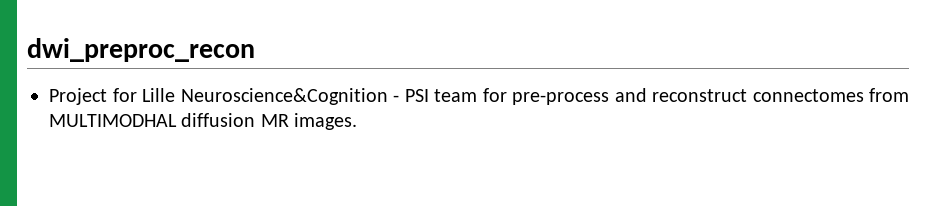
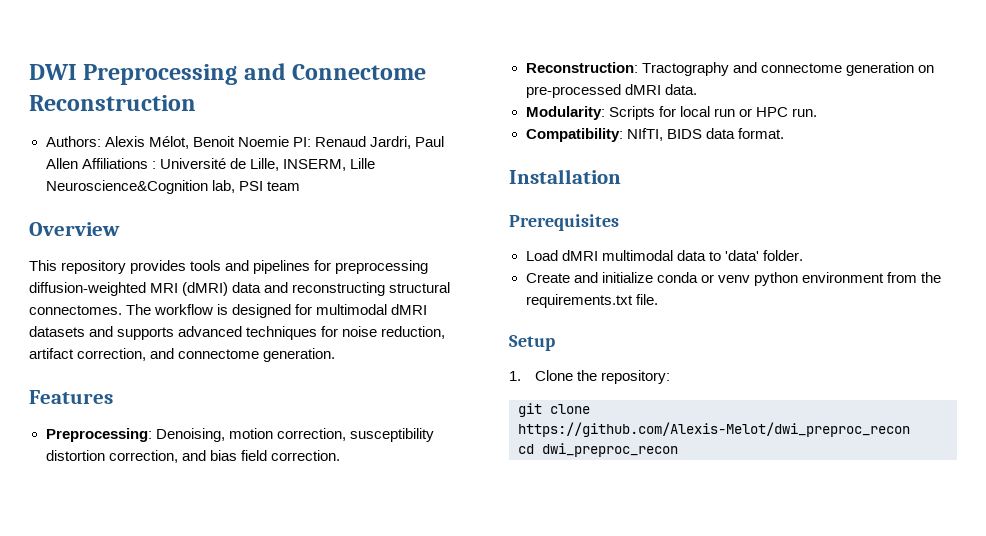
- dwi_preproc_recon
- Project for Lille Neuroscience&Cognition - PSI team for pre-process and reconstruct connectomes from MULTIMODHAL diffusion MR images.
+ DWI Preprocessing and Connectome Reconstruction
+ Authors: Alexis Mélot, Benoit Noemie PI: Renaud Jardri, Paul Allen Affiliations : Université de Lille, INSERM, Lille Neuroscience&Cognition lab, PSI team
+ Overview
+ This repository provides tools and pipelines for preprocessing diffusion-weighted MRI (dMRI) data and reconstructing structural connectomes. The workflow is designed for multimodal dMRI datasets and supports advanced techniques for noise reduction, artifact correction, and connectome generation.
+ Features
+ Preprocessing: Denoising, motion correction, susceptibility distortion correction, and bias field correction.
+ Reconstruction: Tractography and connectome generation on pre-processed dMRI data.
+ Modularity: Scripts for local run or HPC run.
+ Compatibility: NIfTI, BIDS data format.
+ Installation
+ Prerequisites
+ Load dMRI multimodal data to 'data' folder.
+ Create and initialize conda or venv python environment from the requirements.txt file.
+ Setup
+ 1. Clone the repository:
+ git clone https://github.com/Alexis-Melot/dwi_preproc_recon
+ cd dwi_preproc_recon

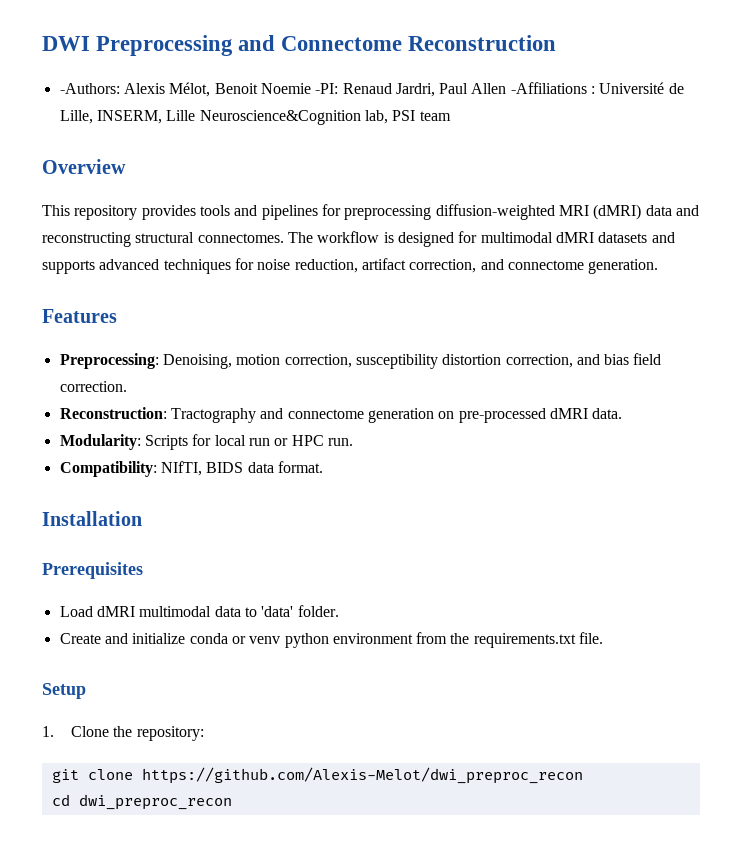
- Authors: Alexis Mélot, Benoit Noemie PI: Renaud Jardri, Paul Allen Affiliations : Université de Lille, INSERM, Lille Neuroscience&Cognition lab, PSI team
+ -Authors: Alexis Mélot, Benoit Noemie -PI: Renaud Jardri, Paul Allen -Affiliations : Université de Lille, INSERM, Lille Neuroscience&Cognition lab, PSI team

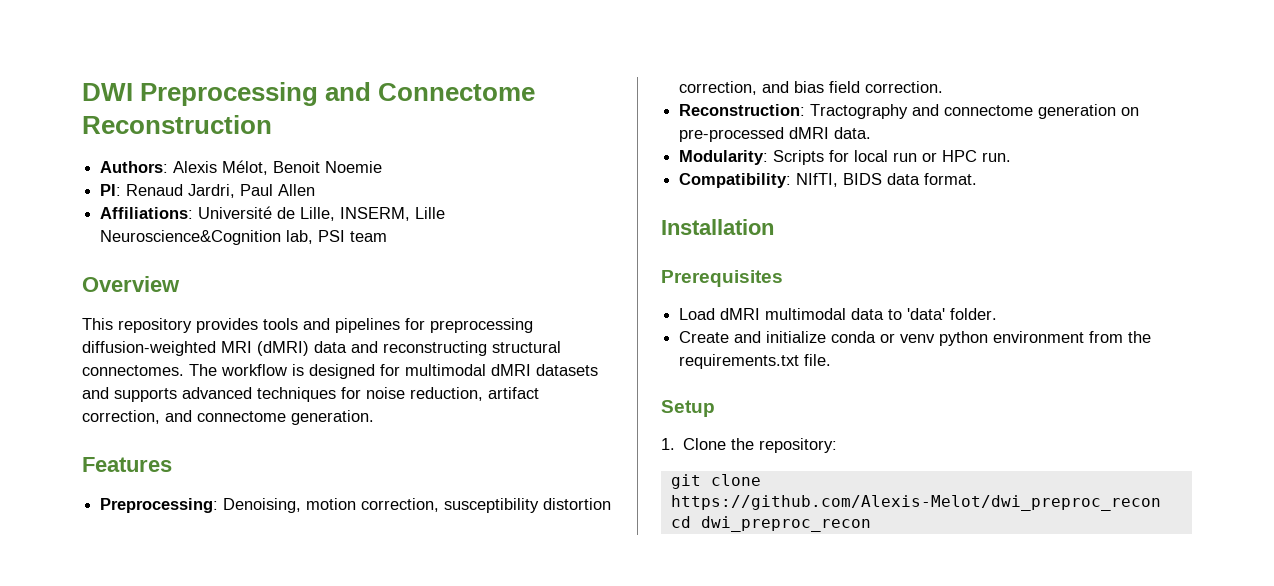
- -Authors: Alexis Mélot, Benoit Noemie -PI: Renaud Jardri, Paul Allen -Affiliations : Université de Lille, INSERM, Lille Neuroscience&Cognition lab, PSI team
+ Authors: Alexis Mélot, Benoit Noemie
+ PI: Renaud Jardri, Paul Allen
+ Affiliations: Université de Lille, INSERM, Lille Neuroscience&Cognition lab, PSI team

